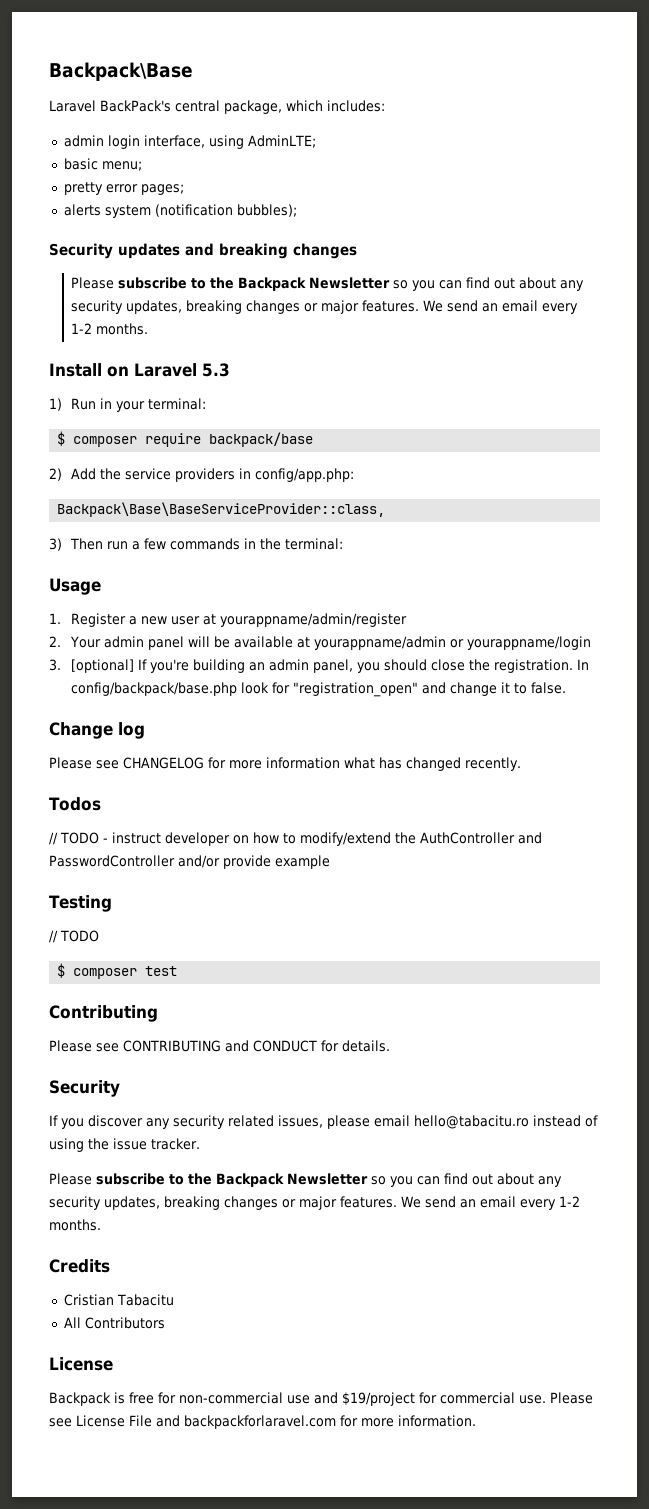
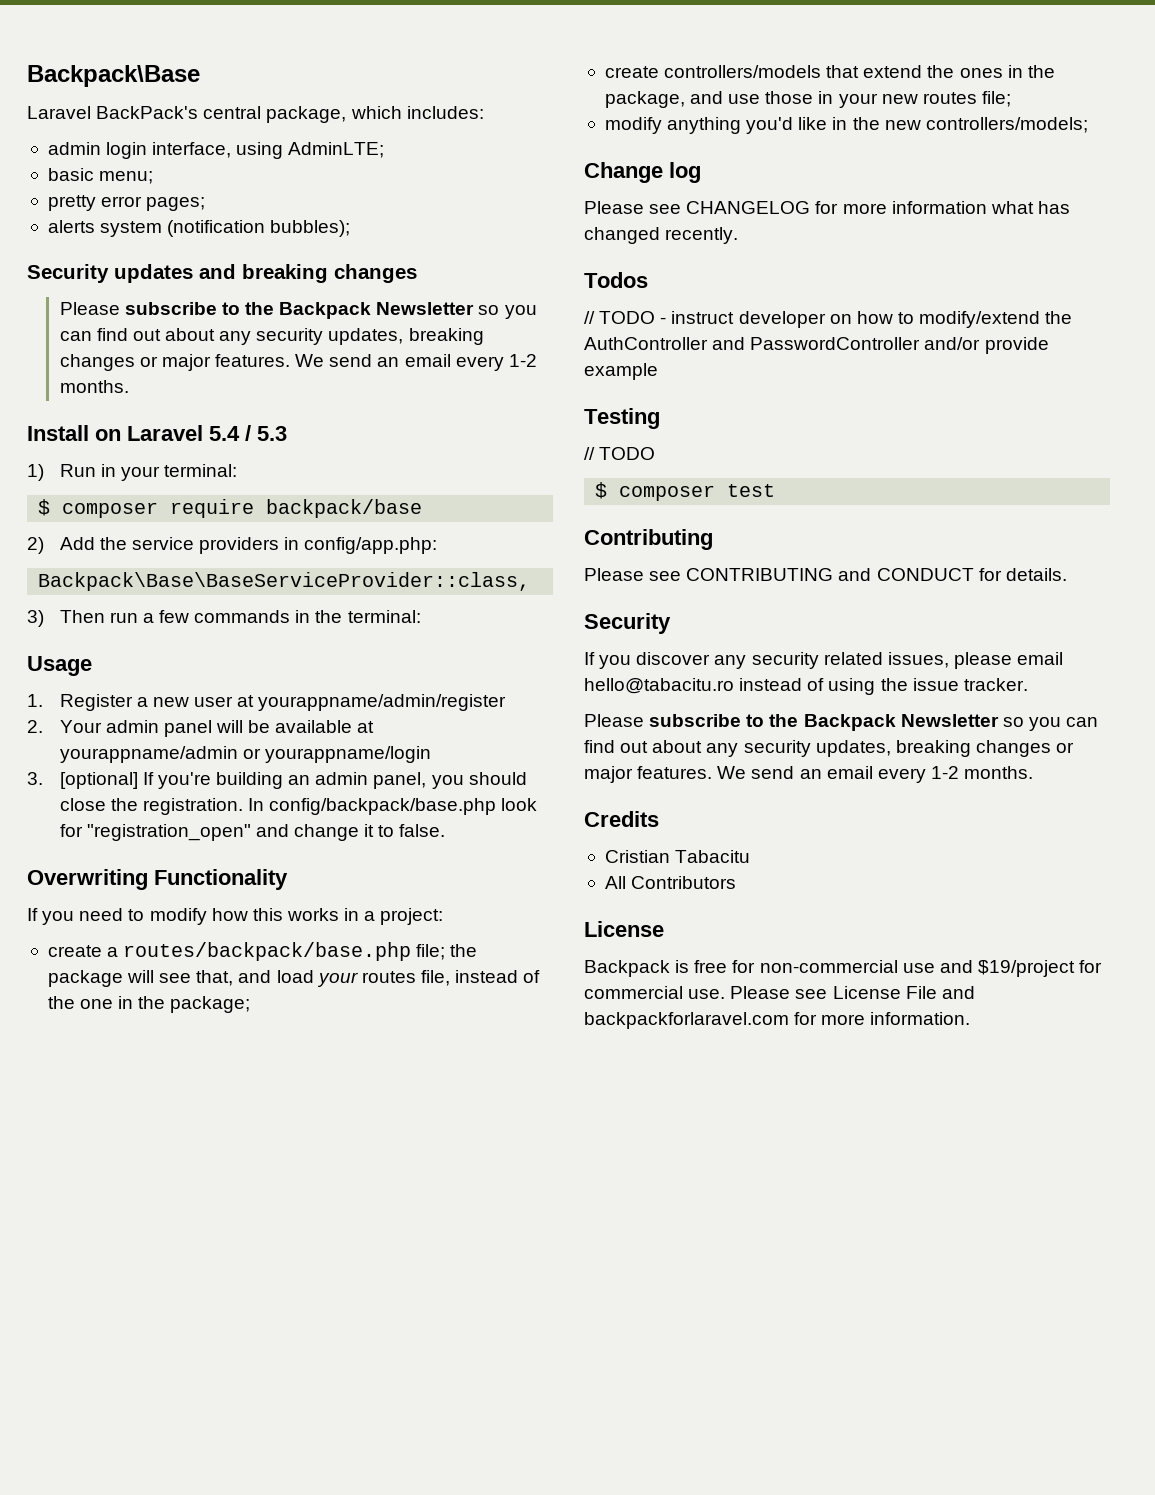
- Install on Laravel 5.3
+ Install on Laravel 5.4 / 5.3
+ Overwriting Functionality
+ If you need to modify how this works in a project:
+ create a routes/backpack/base.php file; the package will see that, and load your routes file, instead of the one in the package;
+ create controllers/models that extend the ones in the package, and use those in your new routes file;
+ modify anything you'd like in the new controllers/models;

